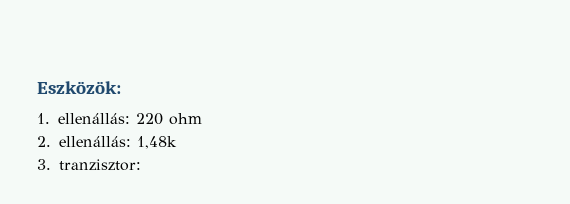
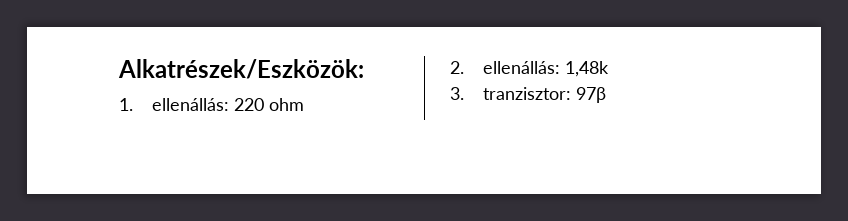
- Eszközök:
+ Alkatrészek/Eszközök:
- 3. tranzisztor:
+ 3. tranzisztor: 97β

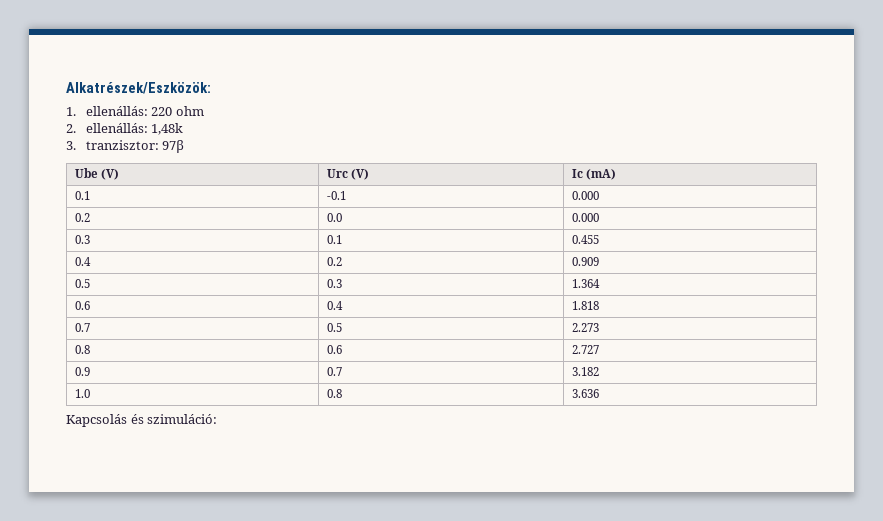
+ Ube (V) | Urc (V) | Ic (mA)
+ 0.1 | -0.1 | 0.000
+ 0.2 | 0.0 | 0.000
+ 0.3 | 0.1 | 0.455
+ 0.4 | 0.2 | 0.909
+ 0.5 | 0.3 | 1.364
+ 0.6 | 0.4 | 1.818
+ 0.7 | 0.5 | 2.273
+ 0.8 | 0.6 | 2.727
+ 0.9 | 0.7 | 3.182
+ 1.0 | 0.8 | 3.636
+ Kapcsolás és szimuláció:

